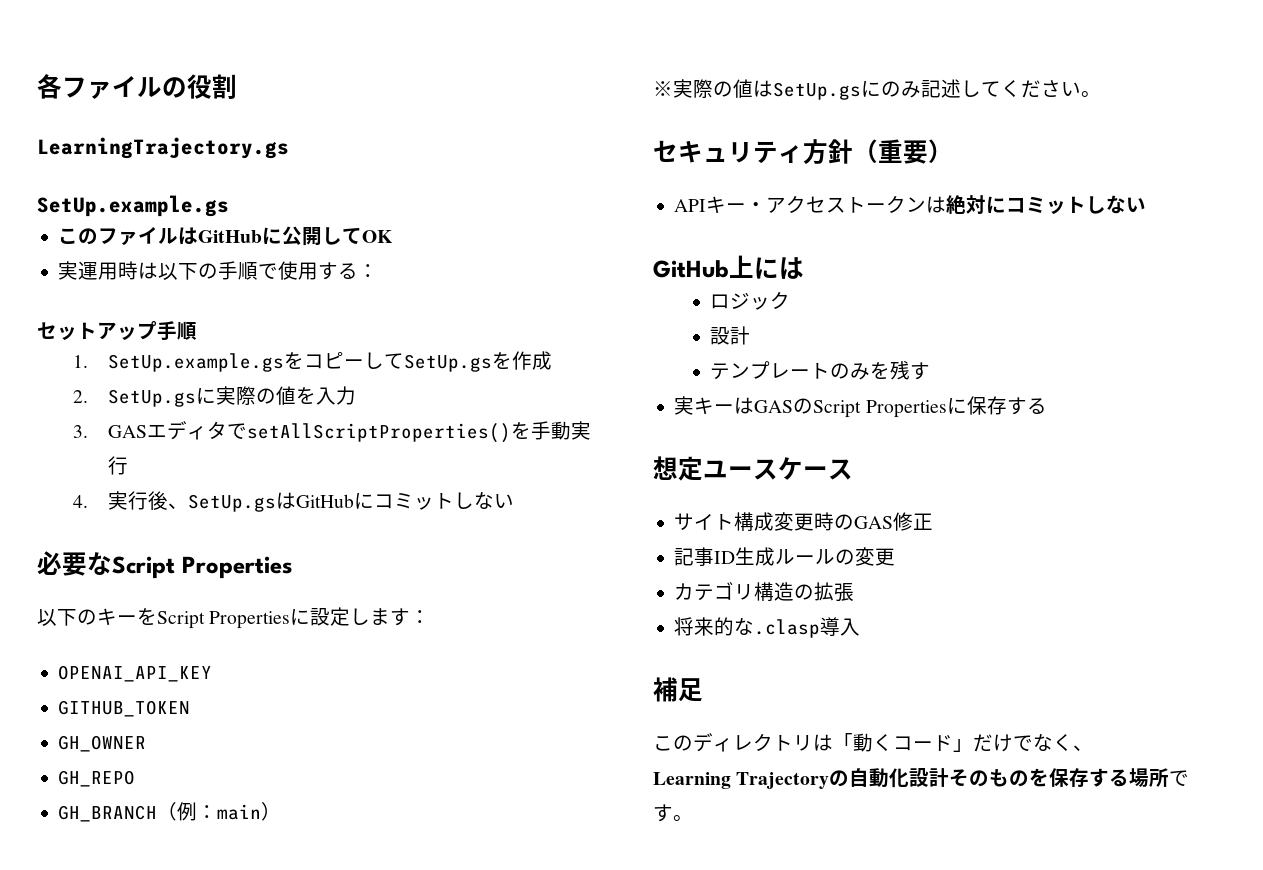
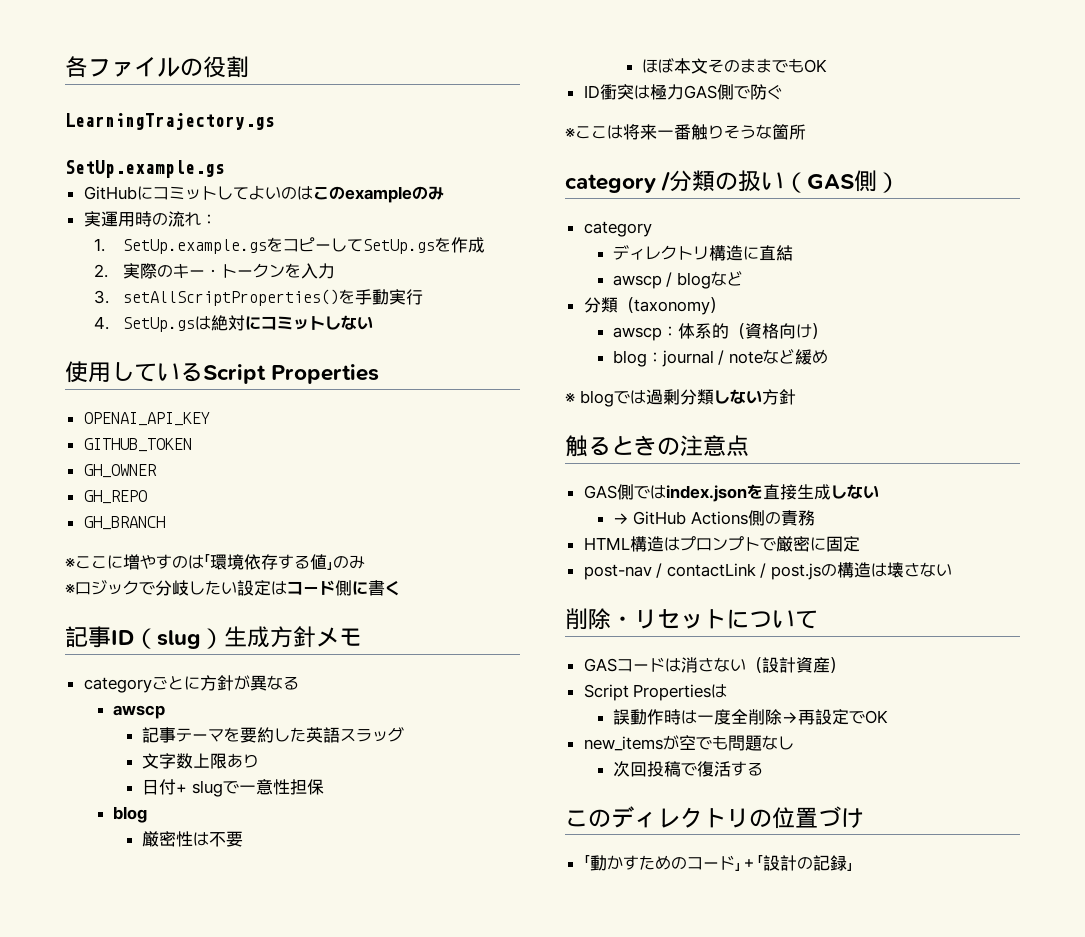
- このファイルはGitHubに公開してOK
- 実運用時は以下の手順で使用する：
- セットアップ手順
+ GitHubにコミットしてよいのはこのexampleのみ
+ 実運用時の流れ：
- 2. SetUp.gsに実際の値を入力
+ 2.実際のキー・トークンを入力
- 3. GASエディタでsetAllScriptProperties()を手動実行
+ 3. setAllScriptProperties()を手動実行
- 4.実行後、SetUp.gsはGitHubにコミットしない
- 必要なScript Properties
- 以下のキーをScript Propertiesに設定します：
- OPENAI_API_KEY
- GITHUB_TOKEN
- GH_OWNER
- GH_REPO
- GH_BRANCH（例：main）
- ※実際の値はSetUp.gsにのみ記述してください。
- セキュリティ方針（重要）
- APIキー・アクセストークンは絶対にコミットしない
+ 4. SetUp.gsは絶対にコミットしない
- GitHub上には
- ロジック
- 設計
- テンプレートのみを残す
- 実キーはGASのScript Propertiesに保存する
- 想定ユースケース
- サイト構成変更時のGAS修正
- 記事ID生成ルールの変更
- カテゴリ構造の拡張
- 将来的な.clasp導入
- 補足
- このディレクトリは「動くコード」だけでなく、
- Learning Trajectoryの自動化設計そのものを保存する場所です。
+ 使用しているScript Properties
+ OPENAI_API_KEY
+ GITHUB_TOKEN
+ GH_OWNER
+ GH_REPO
+ GH_BRANCH
+ ※ここに増やすのは「環境依存する値」のみ
+ ※ロジックで分岐したい設定はコード側に書く
+ 記事ID（slug）生成方針メモ
+ categoryごとに方針が異なる
+ awscp
+ 記事テーマを要約した英語スラッグ
+ 文字数上限あり
+ 日付+ slugで一意性担保
+ blog
+ 厳密性は不要
+ ほぼ本文そのままでもOK
+ ID衝突は極力GAS側で防ぐ
+ ※ここは将来一番触りそうな箇所
+ category /分類の扱い（GAS側）
+ category
+ ディレクトリ構造に直結
+ awscp / blogなど
+ 分類（taxonomy）
+ awscp：体系的（資格向け）
+ blog：journal / noteなど緩め
+ ※ blogでは過剰分類しない方針
+ 触るときの注意点
+ GAS側ではindex.jsonを直接生成しない
+ → GitHub Actions側の責務
+ HTML構造はプロンプトで厳密に固定
+ post-nav / contactLink / post.jsの構造は壊さない
+ 削除・リセットについて
+ GASコードは消さない（設計資産）
+ Script Propertiesは
+ 誤動作時は一度全削除→再設定でOK
+ new_itemsが空でも問題なし
+ 次回投稿で復活する
+ このディレクトリの位置づけ
+ 「動かすためのコード」＋「設計の記録」

